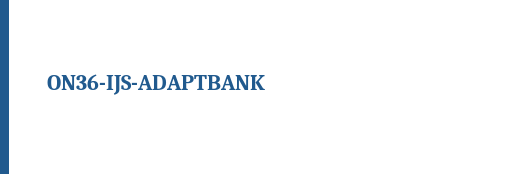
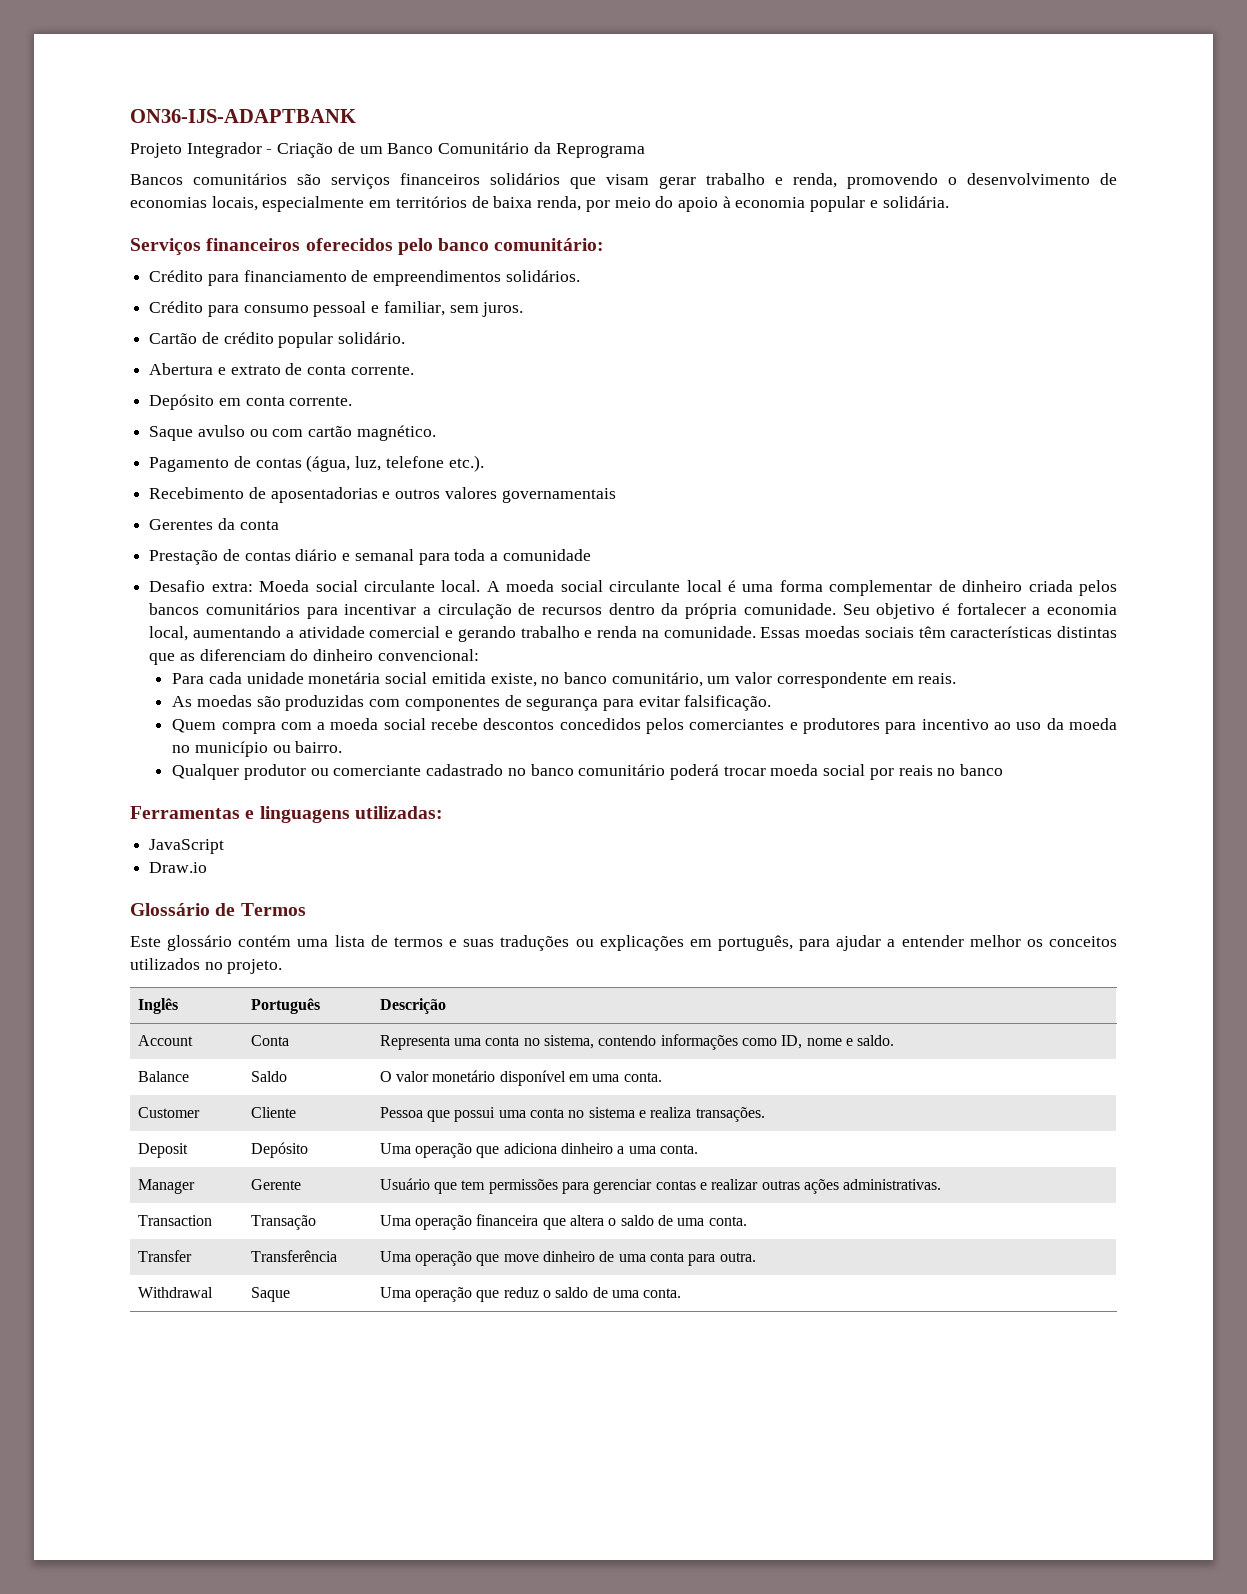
+ Projeto Integrador - Criação de um Banco Comunitário da Reprograma
+ Bancos comunitários são serviços financeiros solidários que visam gerar trabalho e renda, promovendo o desenvolvimento de economias locais, especialmente em territórios de baixa renda, por meio do apoio à economia popular e solidária.
+ Serviços financeiros oferecidos pelo banco comunitário:
+ Crédito para financiamento de empreendimentos solidários.
+ Crédito para consumo pessoal e familiar, sem juros.
+ Cartão de crédito popular solidário.
+ Abertura e extrato de conta corrente.
+ Depósito em conta corrente.
+ Saque avulso ou com cartão magnético.
+ Pagamento de contas (água, luz, telefone etc.).
+ Recebimento de aposentadorias e outros valores governamentais
+ Gerentes da conta
+ Prestação de contas diário e semanal para toda a comunidade
+ Desafio extra: Moeda social circulante local. A moeda social circulante local é uma forma complementar de dinheiro criada pelos bancos comunitários para incentivar a circulação de recursos dentro da própria comunidade. Seu objetivo é fortalecer a economia local, aumentando a atividade comercial e gerando trabalho e renda na comunidade. Essas moedas sociais têm características distintas que as diferenciam do dinheiro convencional:
+ Para cada unidade monetária social emitida existe, no banco comunitário, um valor correspondente em reais.
+ As moedas são produzidas com componentes de segurança para evitar falsificação.
+ Quem compra com a moeda social recebe descontos concedidos pelos comerciantes e produtores para incentivo ao uso da moeda no município ou bairro.
+ Qualquer produtor ou comerciante cadastrado no banco comunitário poderá trocar moeda social por reais no banco
+ Ferramentas e linguagens utilizadas:
+ JavaScript
+ Draw.io
+ Glossário de Termos
+ Este glossário contém uma lista de termos e suas traduções ou explicações em português, para ajudar a entender melhor os conceitos utilizados no projeto.
+ Inglês | Português | Descrição
+ Account | Conta | Representa uma conta no sistema, contendo informações como ID, nome e saldo.
+ Balance | Saldo | O valor monetário disponível em uma conta.
+ Customer | Cliente | Pessoa que possui uma conta no sistema e realiza transações.
+ Deposit | Depósito | Uma operação que adiciona dinheiro a uma conta.
+ Manager | Gerente | Usuário que tem permissões para gerenciar contas e realizar outras ações administrativas.
+ Transaction | Transação | Uma operação financeira que altera o saldo de uma conta.
+ Transfer | Transferência | Uma operação que move dinheiro de uma conta para outra.
+ Withdrawal | Saque | Uma operação que reduz o saldo de uma conta.

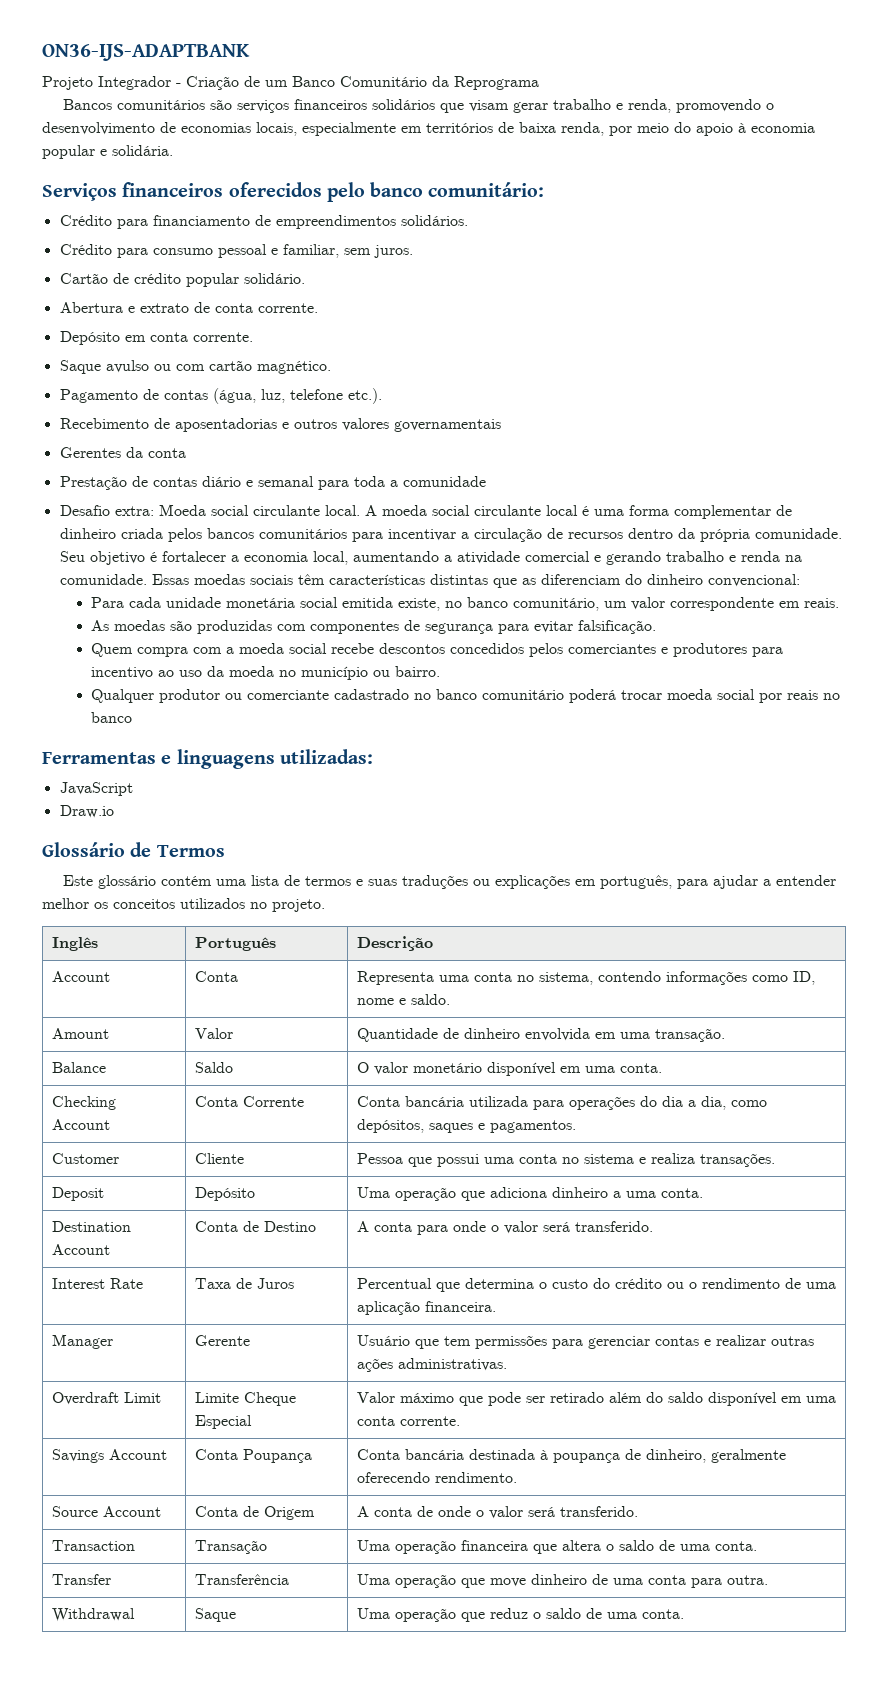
+ Amount | Valor | Quantidade de dinheiro envolvida em uma transação.
+ Checking Account | Conta Corrente | Conta bancária utilizada para operações do dia a dia, como depósitos, saques e pagamentos.
+ Destination Account | Conta de Destino | A conta para onde o valor será transferido.
+ Interest Rate | Taxa de Juros | Percentual que determina o custo do crédito ou o rendimento de uma aplicação financeira.
+ Overdraft Limit | Limite Cheque Especial | Valor máximo que pode ser retirado além do saldo disponível em uma conta corrente.
+ Savings Account | Conta Poupança | Conta bancária destinada à poupança de dinheiro, geralmente oferecendo rendimento.
+ Source Account | Conta de Origem | A conta de onde o valor será transferido.

